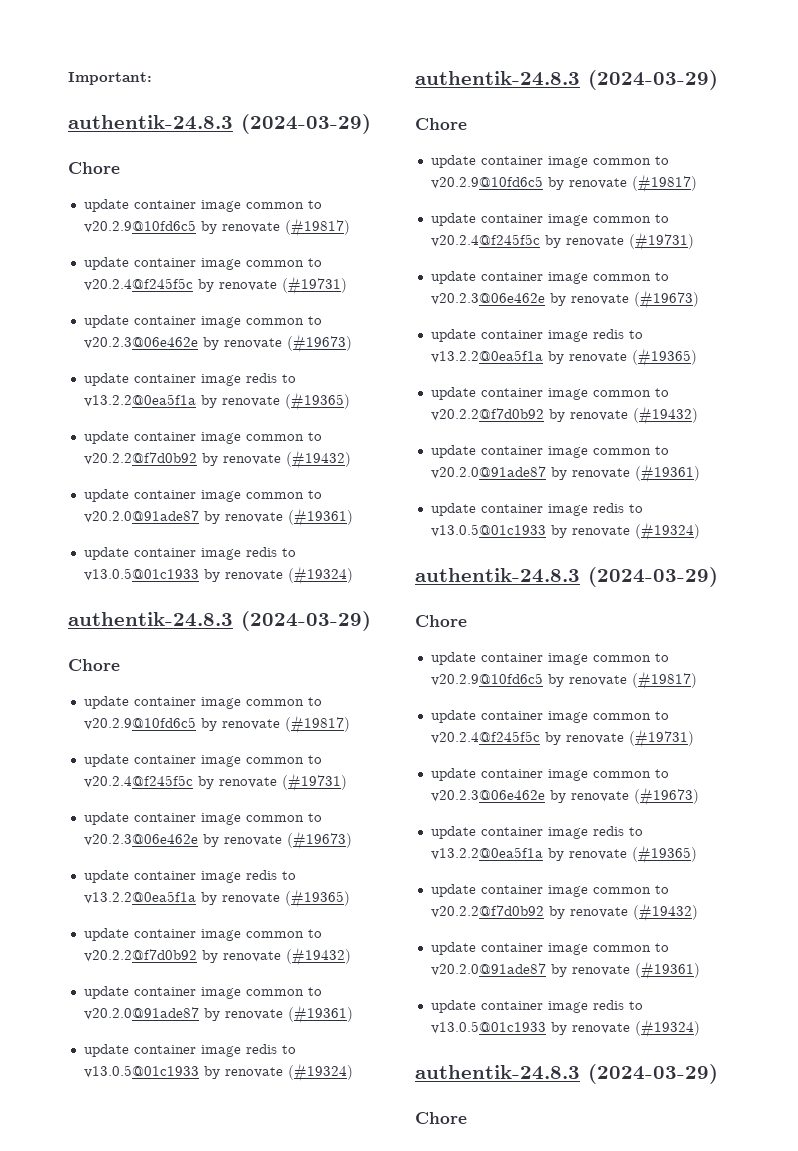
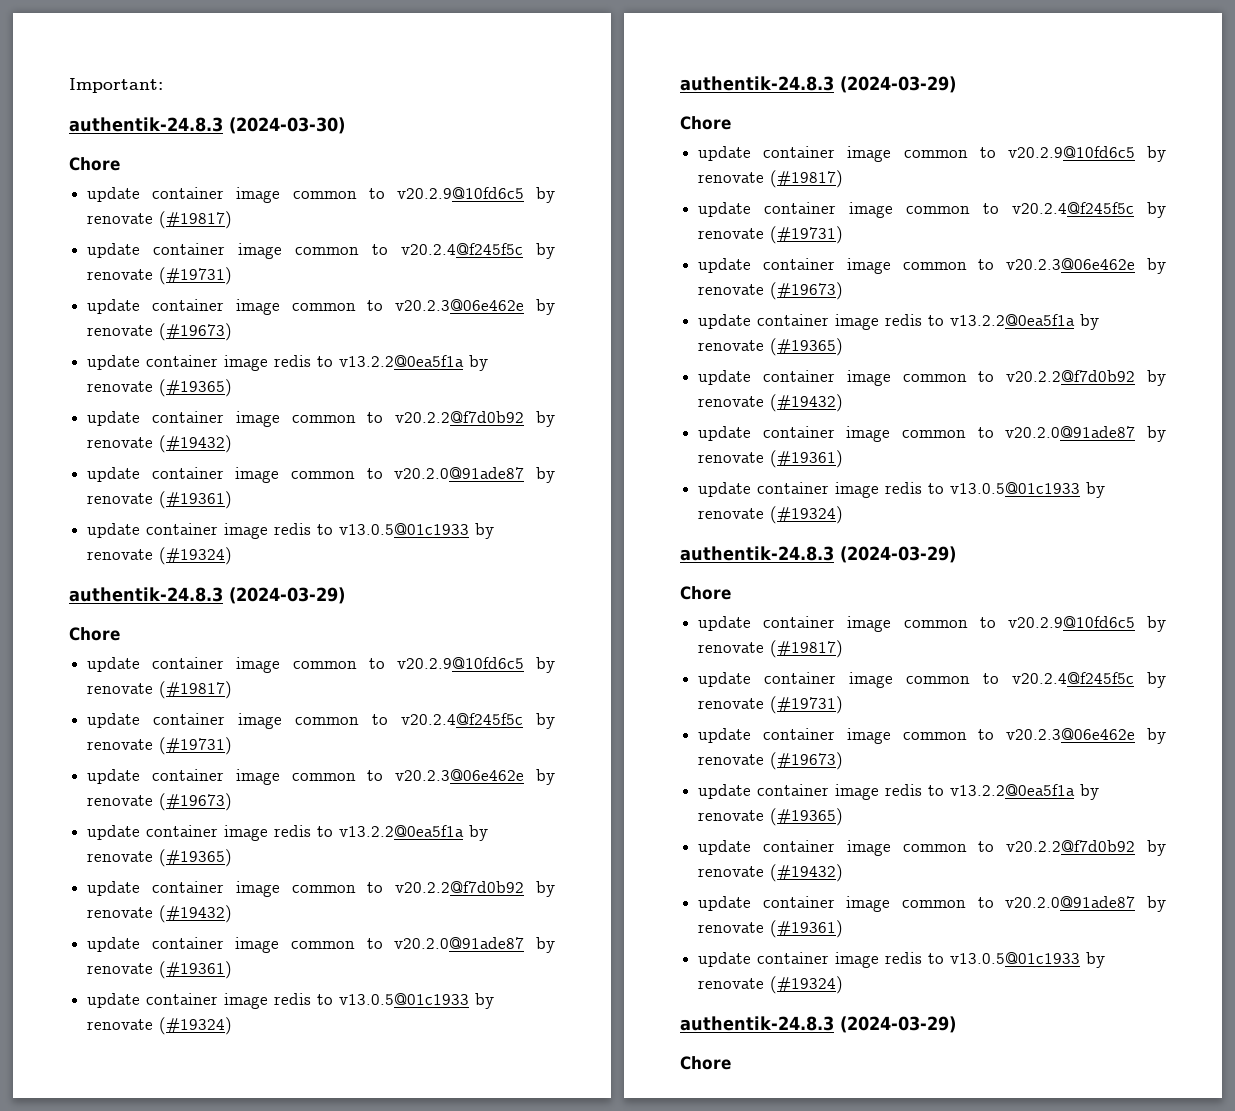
  Important:
- authentik-24.8.3 (2024-03-29)
+ authentik-24.8.3 (2024-03-30)

